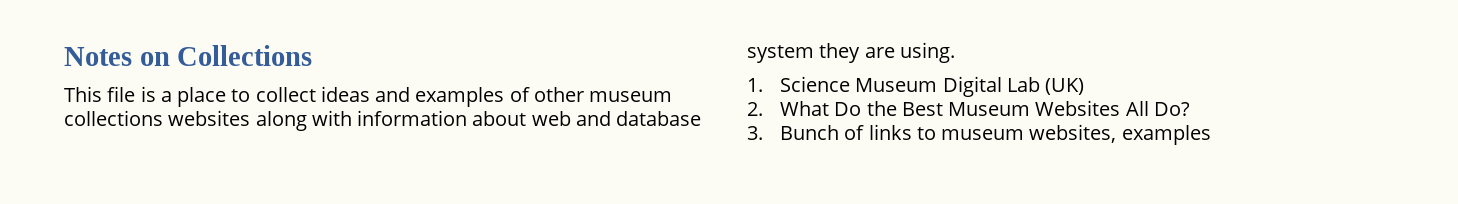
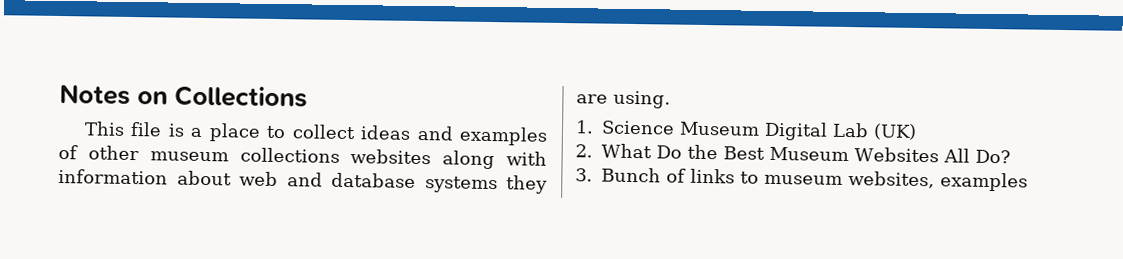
- This file is a place to collect ideas and examples of other museum collections websites along with information about web and database system they are using.
+ This file is a place to collect ideas and examples of other museum collections websites along with information about web and database systems they are using.

